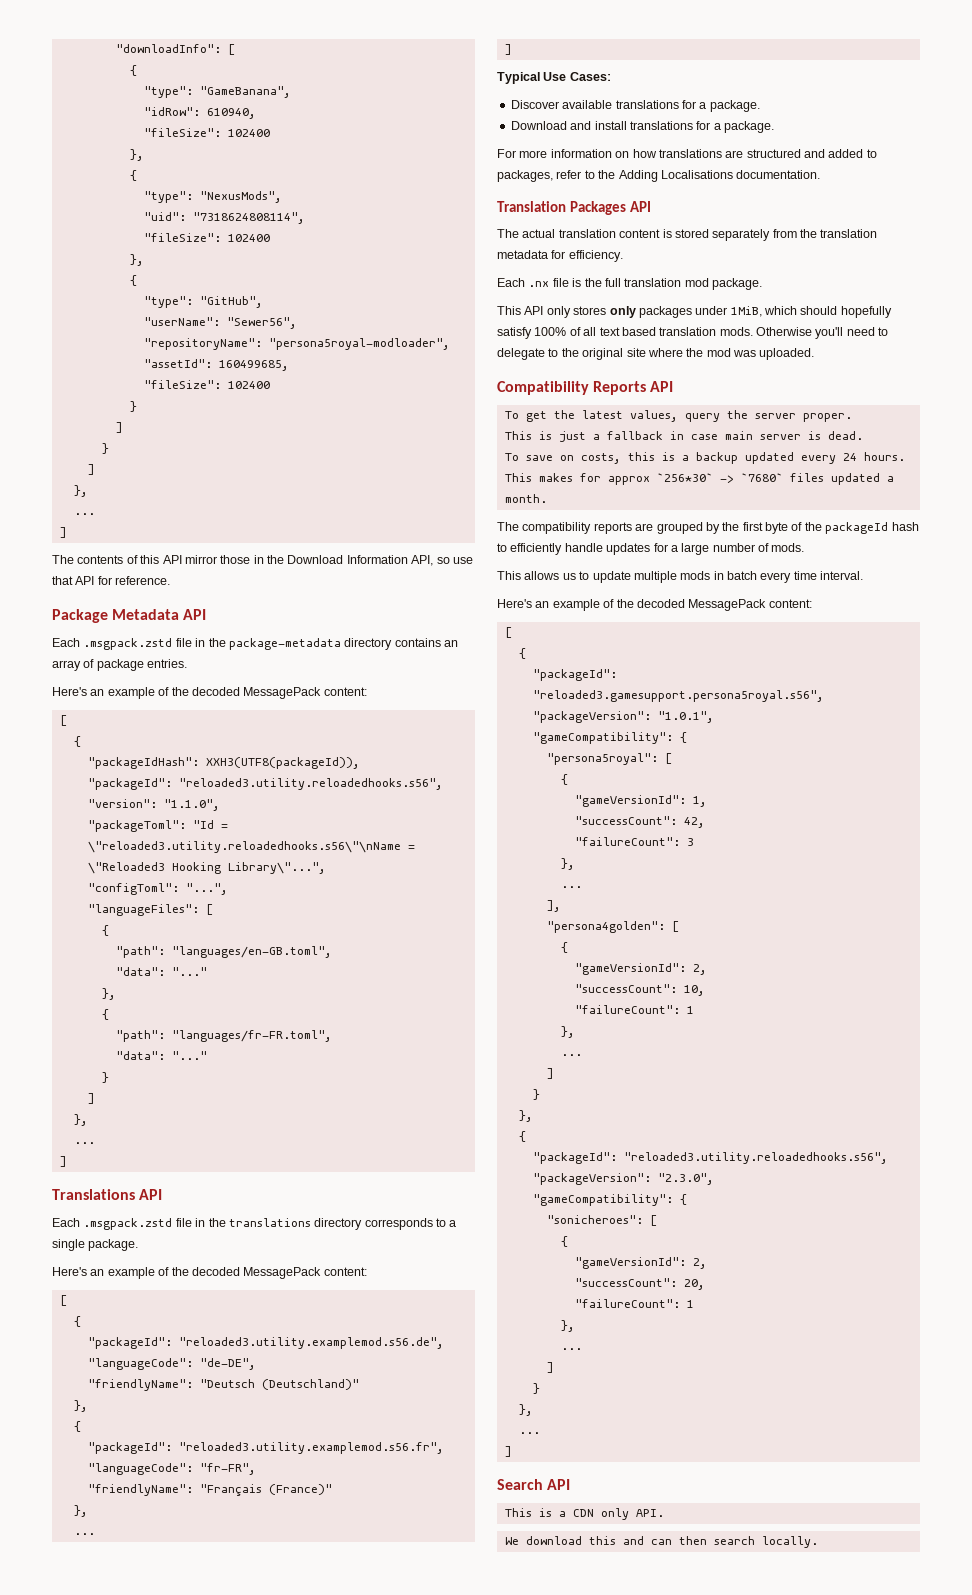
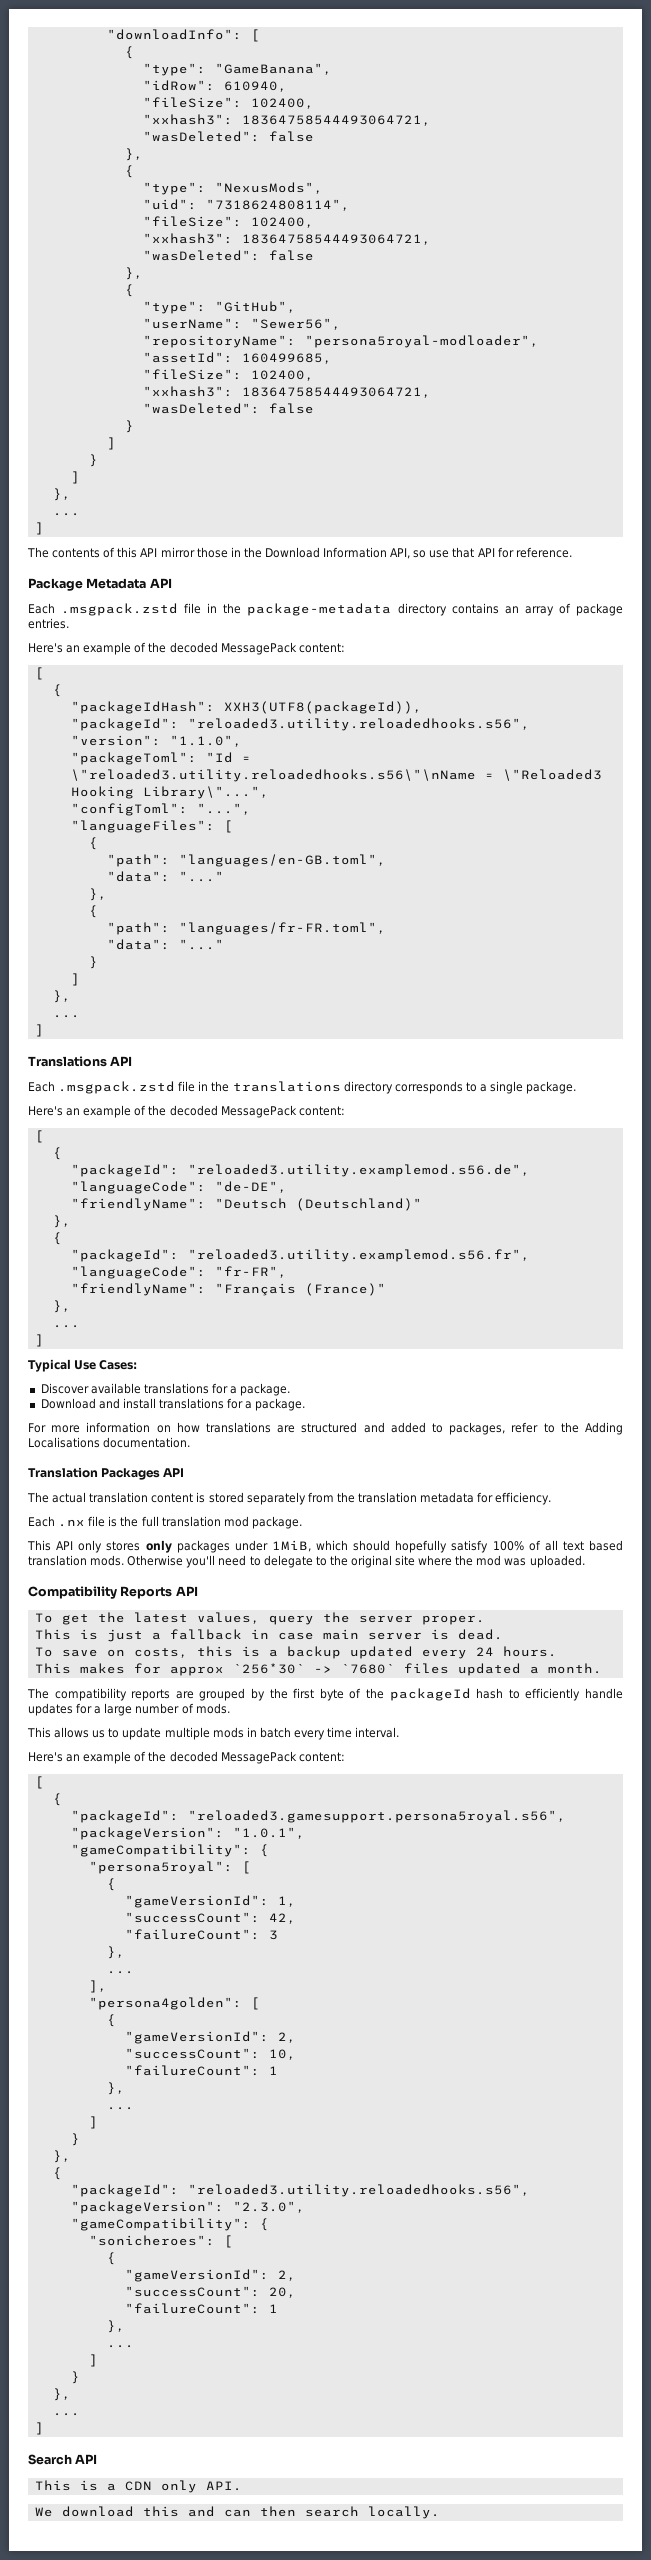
  "idRow": 610940,
- "fileSize": 102400
+ "fileSize": 102400,
+ "xxhash3": 18364758544493064721,
+ "wasDeleted": false
  "uid": "7318624808114",
- "fileSize": 102400
+ "fileSize": 102400,
+ "xxhash3": 18364758544493064721,
+ "wasDeleted": false
  "assetId": 160499685,
- "fileSize": 102400
+ "fileSize": 102400,
+ "xxhash3": 18364758544493064721,
+ "wasDeleted": false

